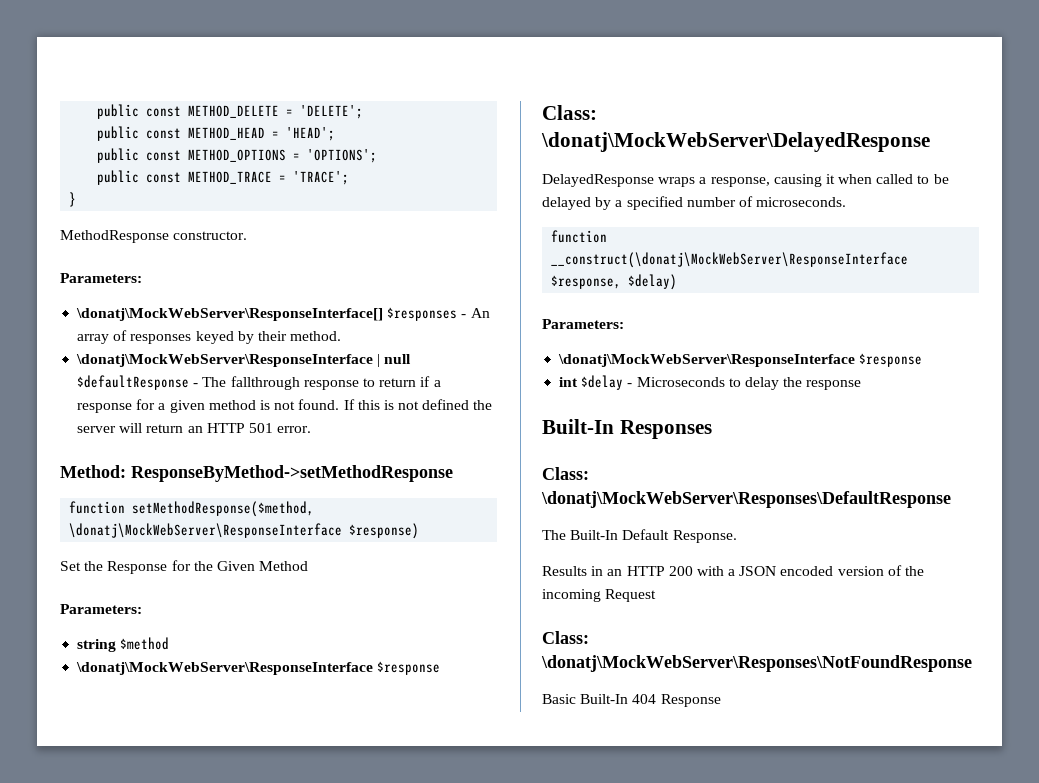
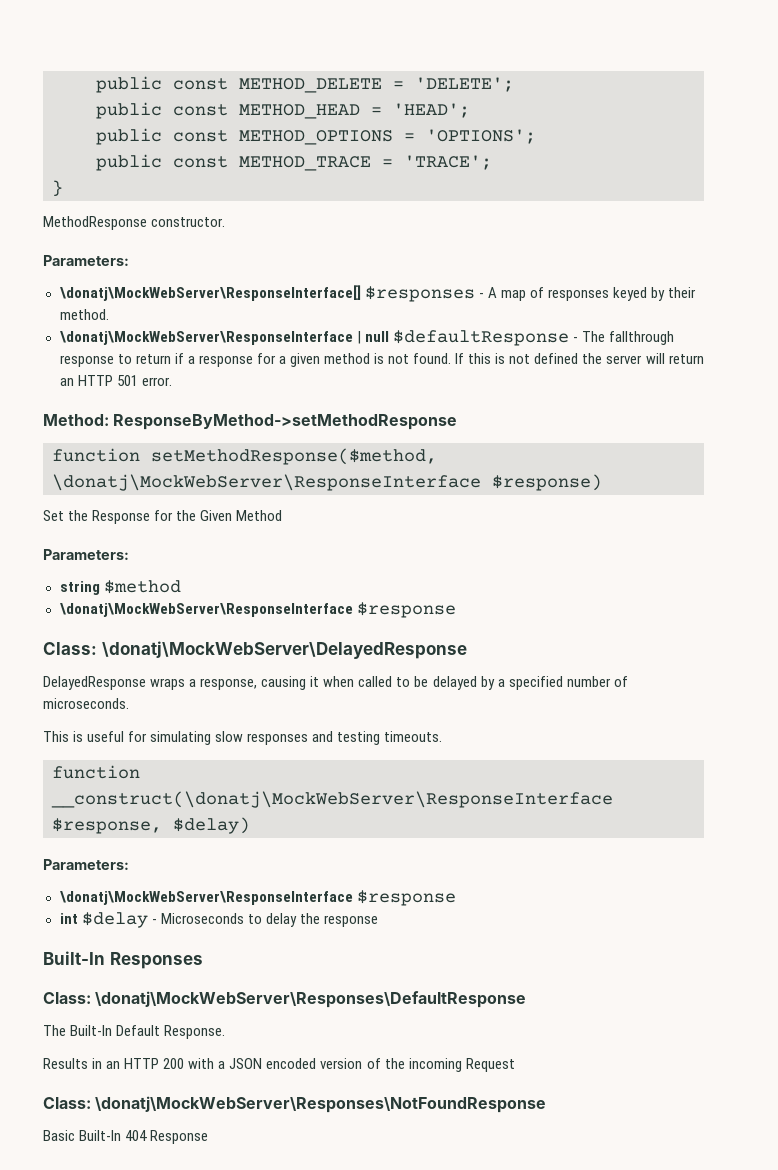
- \donatj\MockWebServer\ResponseInterface[] $responses - An array of responses keyed by their method.
+ \donatj\MockWebServer\ResponseInterface[] $responses - A map of responses keyed by their method.
+ This is useful for simulating slow responses and testing timeouts.

